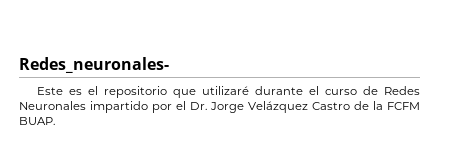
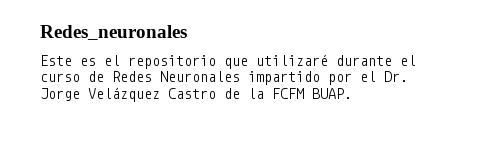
- Redes_neuronales-
+ Redes_neuronales

